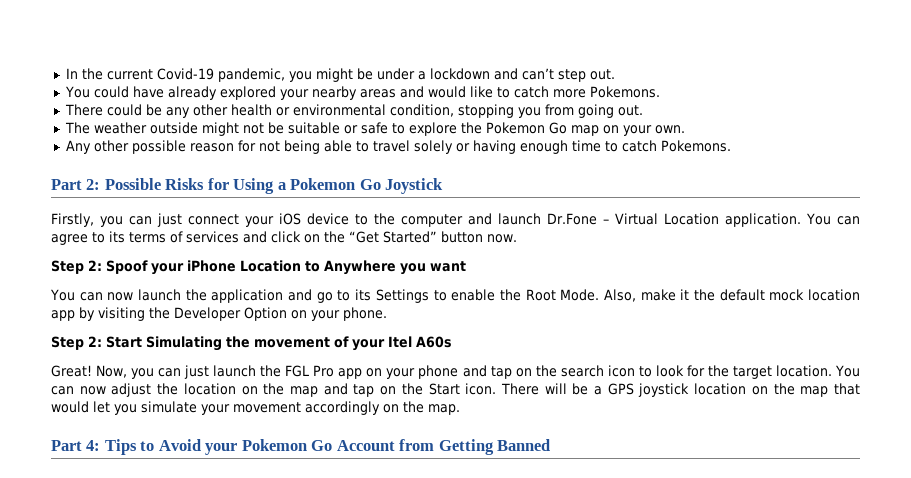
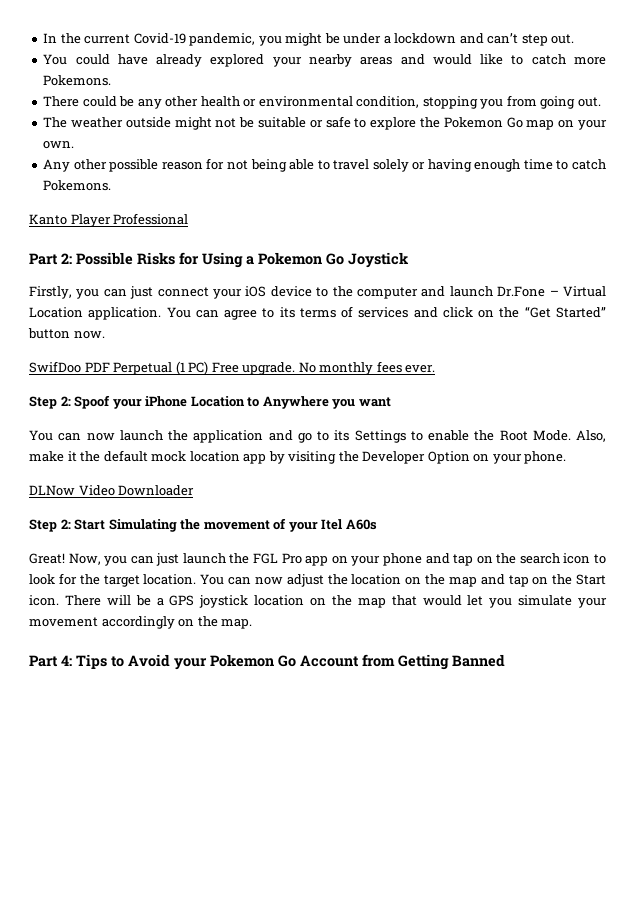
+ Kanto Player Professional
+ SwifDoo PDF Perpetual (1 PC) Free upgrade. No monthly fees ever.
+ DLNow Video Downloader

